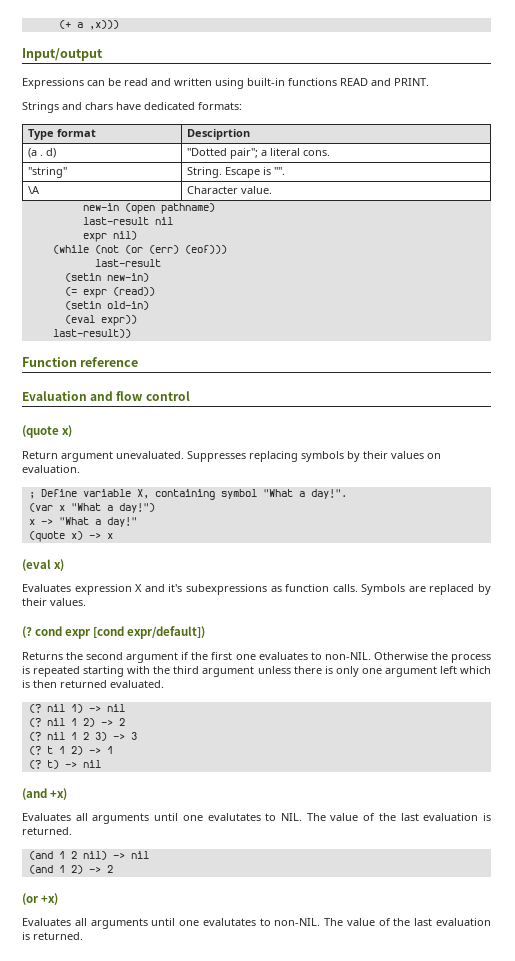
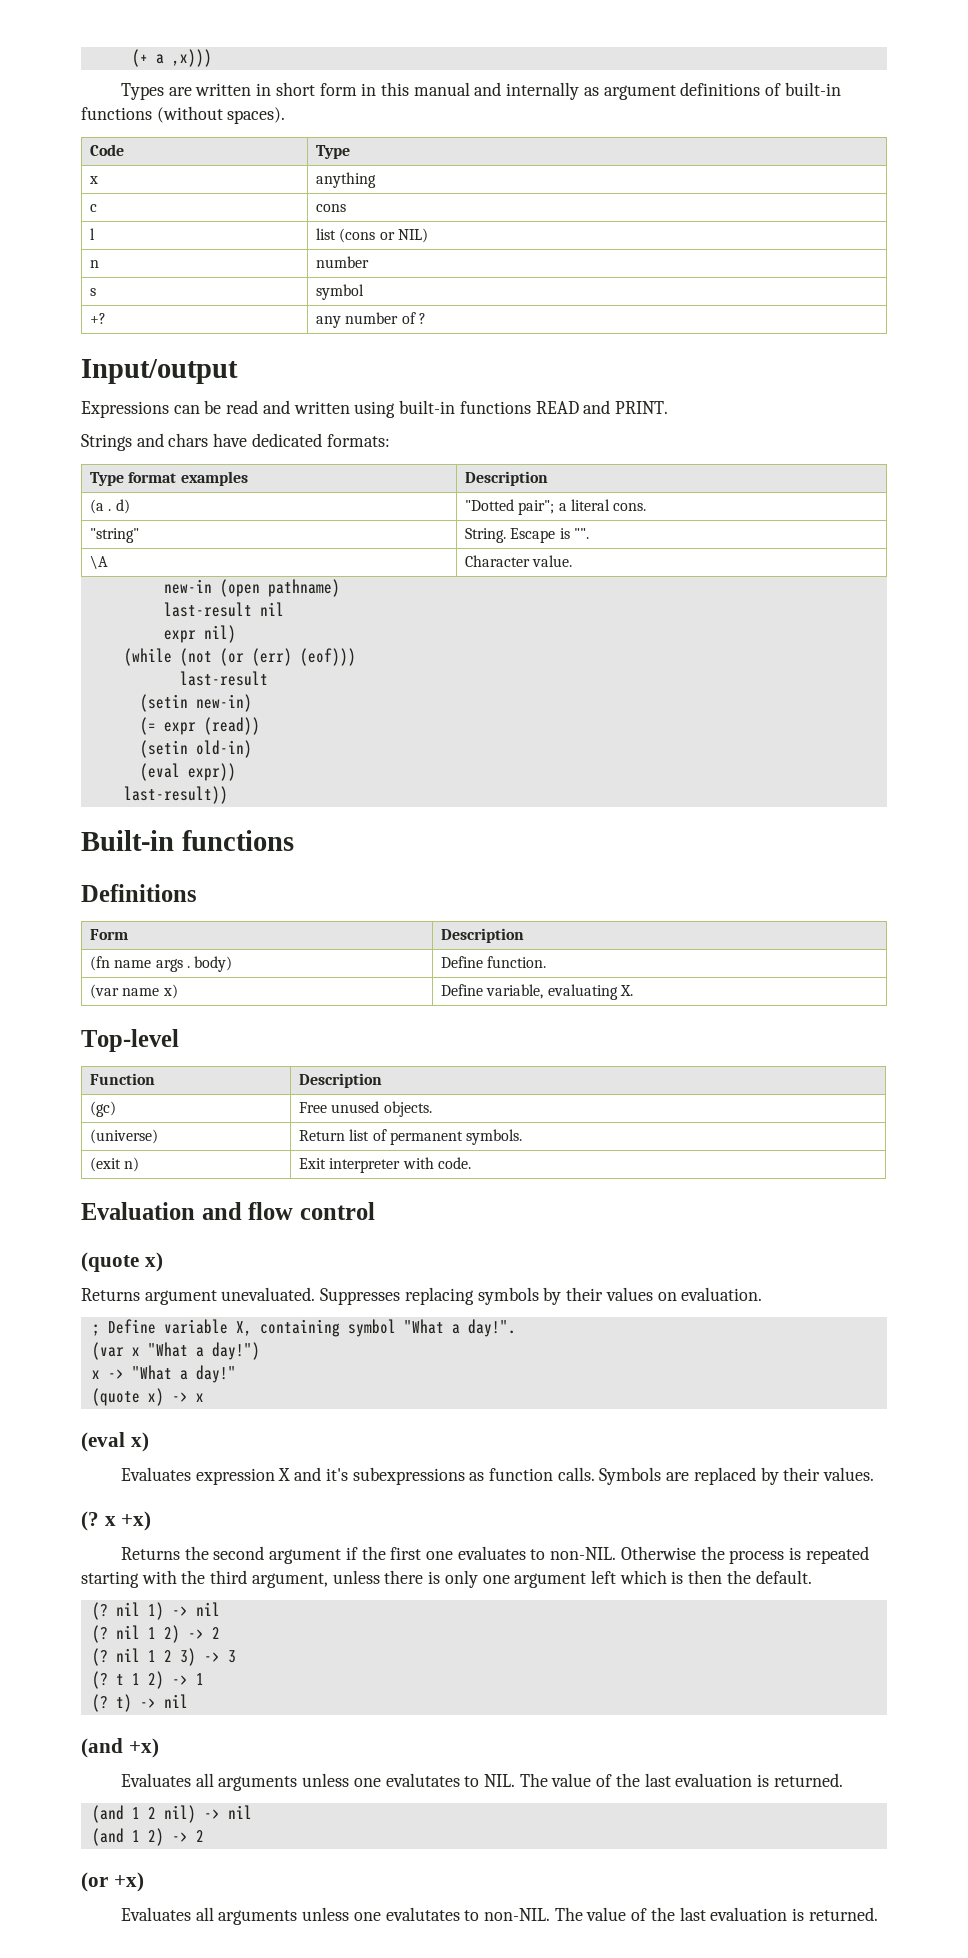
+ Types are written in short form in this manual and internally as argument definitions of built-in functions (without spaces).
+ Code | Type
+ x | anything
+ c | cons
+ l | list (cons or NIL)
+ n | number
+ s | symbol
+ +? | any number of ?
- Type format | Desciprtion
+ Type format examples | Description
- Function reference
+ Built-in functions
+ Definitions
+ Form | Description
+ (fn name args . body) | Define function.
+ (var name x) | Define variable, evaluating X.
+ Top-level
+ Function | Description
+ (gc) | Free unused objects.
+ (universe) | Return list of permanent symbols.
+ (exit n) | Exit interpreter with code.
- Return argument unevaluated.
+ Returns argument unevaluated.
- (? cond expr [cond expr/default])
+ (? x +x)
- Otherwise the process is repeated starting with the third argument unless there is only one argument left which is then returned evaluated.
+ Otherwise the process is repeated starting with the third argument, unless there is only one argument left which is then the default.
- Evaluates all arguments until one evalutates to NIL. The value of the last evaluation is returned.
+ Evaluates all arguments unless one evalutates to NIL. The value of the last evaluation is returned.
- Evaluates all arguments until one evalutates to non-NIL.
+ Evaluates all arguments unless one evalutates to non-NIL.

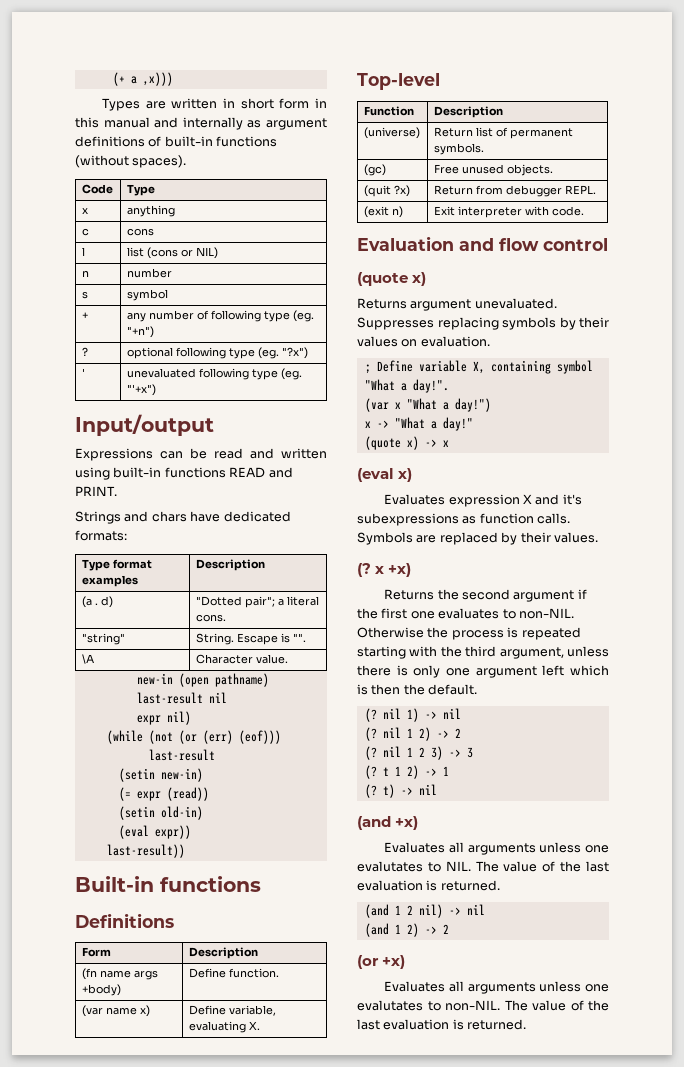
- +? | any number of ?
+ + | any number of following type (eg. "+n")
+ ? | optional following type (eg. "?x")
+ ' | unevaluated following type (eg. "'+x")
- (fn name args . body) | Define function.
+ (fn name args +body) | Define function.
- (gc) | Free unused objects.
+ (gc) | Free unused objects.
+ (quit ?x) | Return from debugger REPL.

